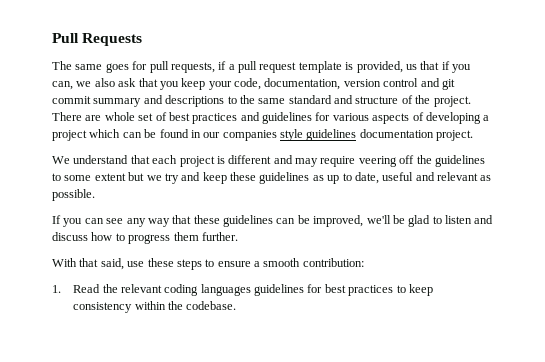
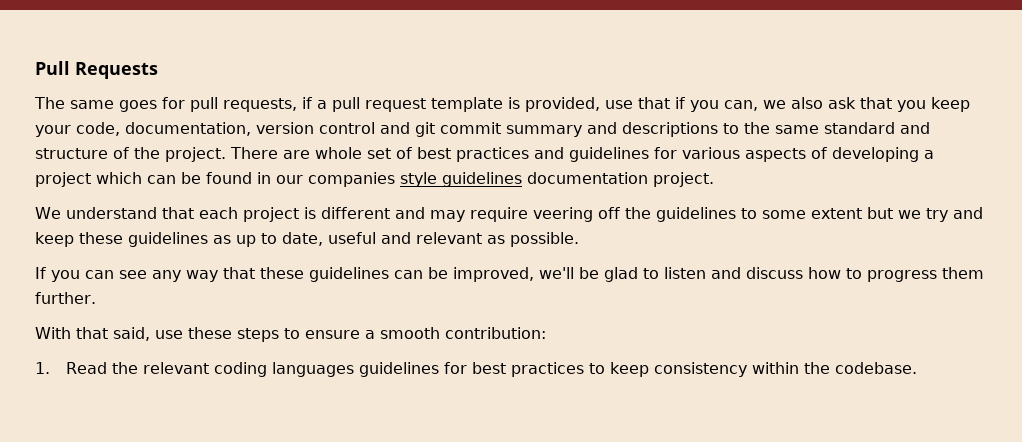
- The same goes for pull requests, if a pull request template is provided, us that if you can, we also ask that you keep your code, documentation, version control and git commit summary and descriptions to the same standard and structure of the project.
+ The same goes for pull requests, if a pull request template is provided, use that if you can, we also ask that you keep your code, documentation, version control and git commit summary and descriptions to the same standard and structure of the project.

